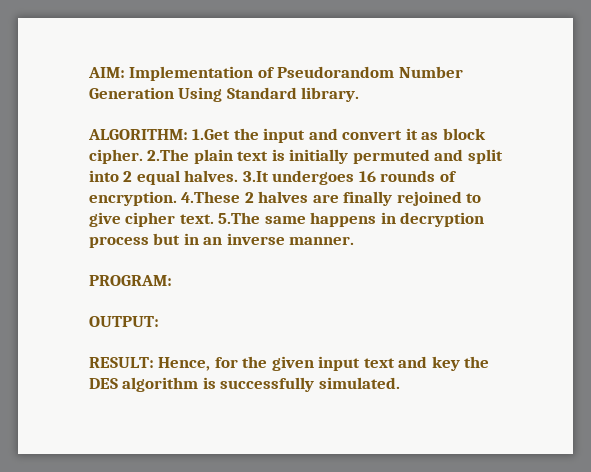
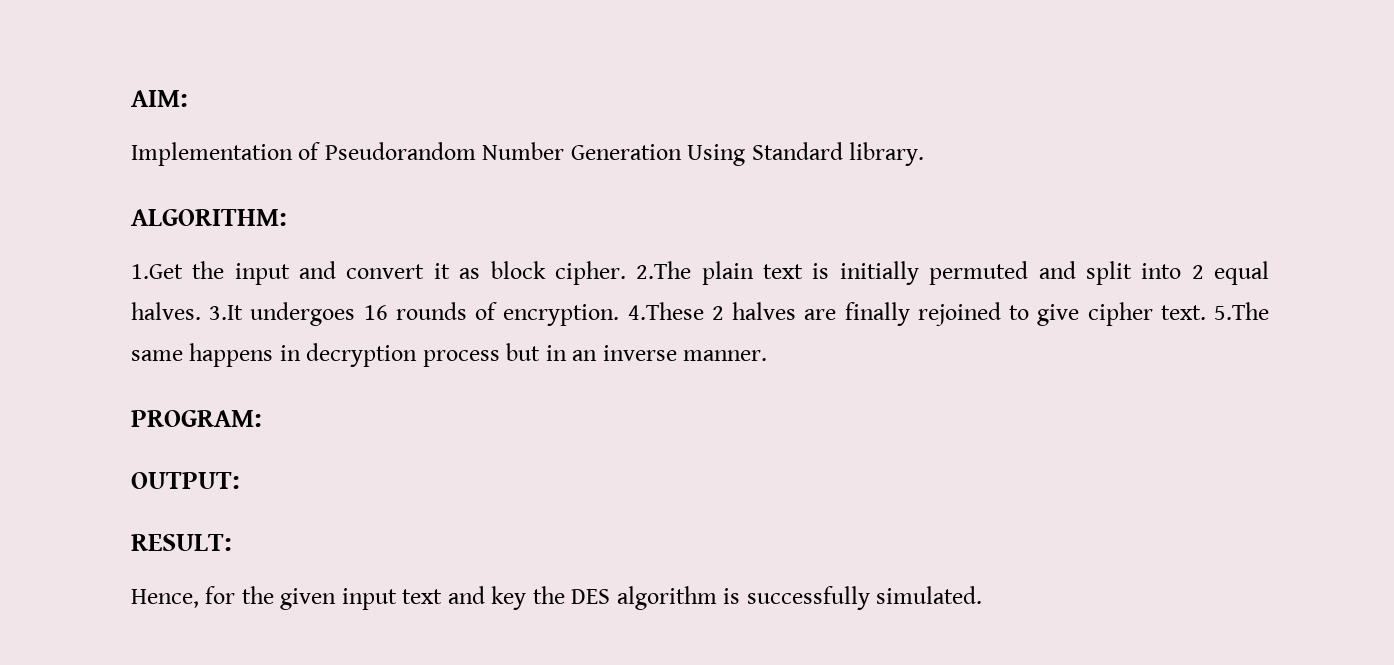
- AIM: Implementation of Pseudorandom Number Generation Using Standard library.
+ AIM:
+ Implementation of Pseudorandom Number Generation Using Standard library.
- ALGORITHM: 1.Get the input and convert it as block cipher.
+ ALGORITHM:
+ 1.Get the input and convert it as block cipher.
- RESULT: Hence, for the given input text and key the DES algorithm is successfully simulated.
+ RESULT:
+ Hence, for the given input text and key the DES algorithm is successfully simulated.

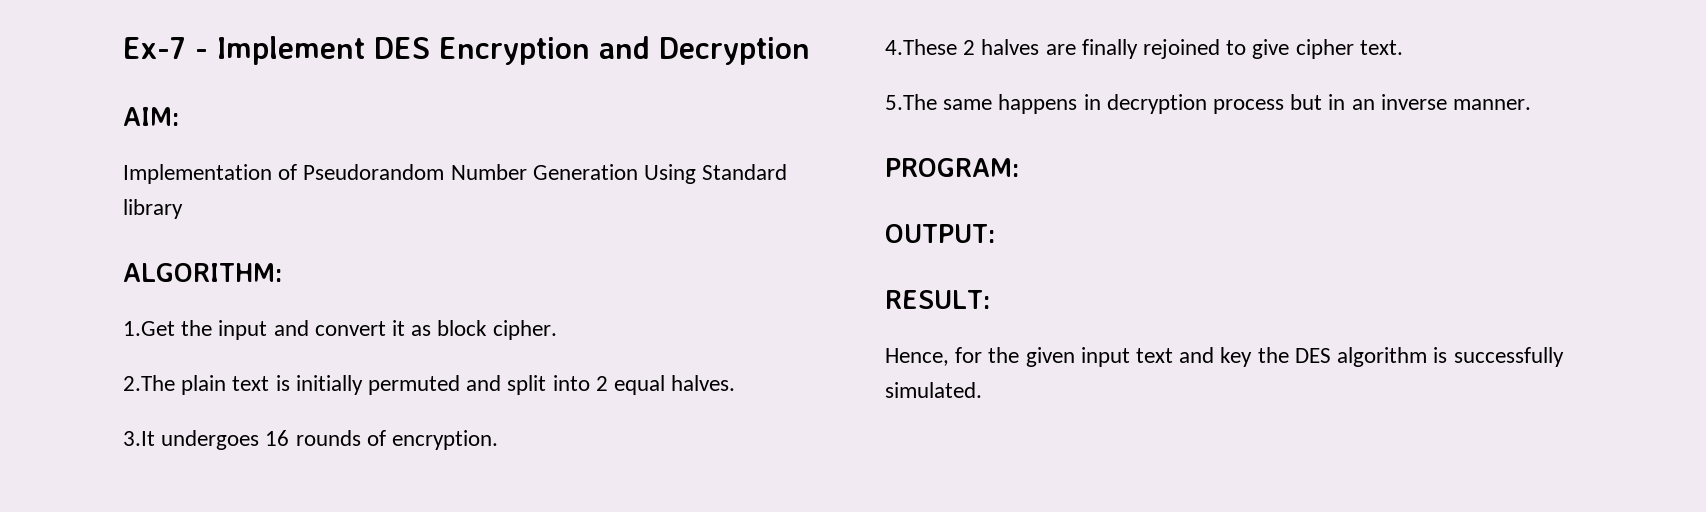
+ Ex-7 - Implement DES Encryption and Decryption
- Implementation of Pseudorandom Number Generation Using Standard library.
+ Implementation of Pseudorandom Number Generation Using Standard library
- 1.Get the input and convert it as block cipher. 2.The plain text is initially permuted and split into 2 equal halves. 3.It undergoes 16 rounds of encryption. 4.These 2 halves are finally rejoined to give cipher text. 5.The same happens in decryption process but in an inverse manner.
+ 1.Get the input and convert it as block cipher.
+ 2.The plain text is initially permuted and split into 2 equal halves.
+ 3.It undergoes 16 rounds of encryption.
+ 4.These 2 halves are finally rejoined to give cipher text.
+ 5.The same happens in decryption process but in an inverse manner.

